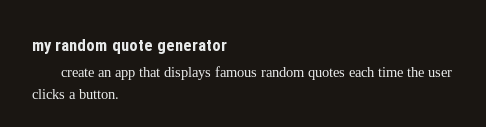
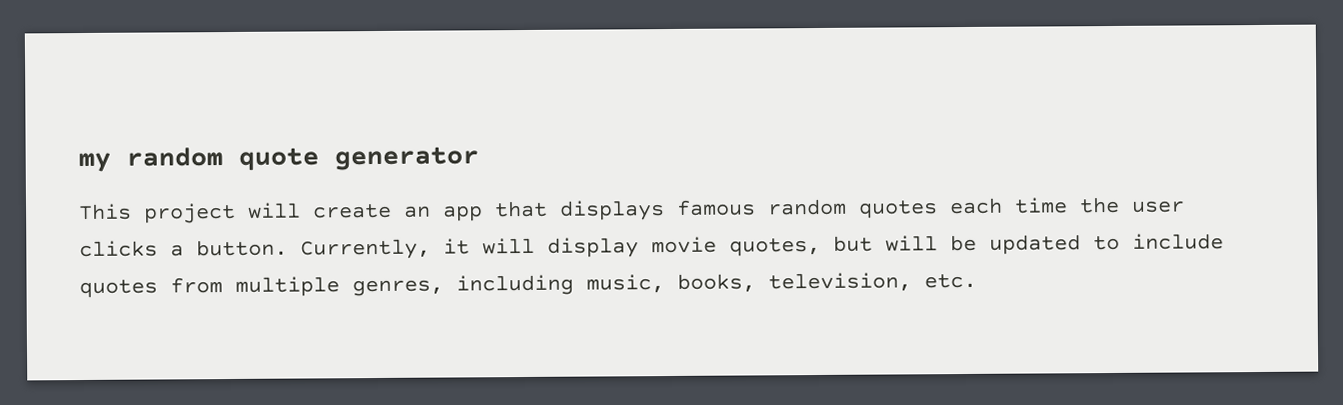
- create an app that displays famous random quotes each time the user clicks a button.
+ This project will create an app that displays famous random quotes each time the user clicks a button.
+ Currently, it will display movie quotes, but will be updated to include quotes from multiple genres, including music, books, television, etc.

